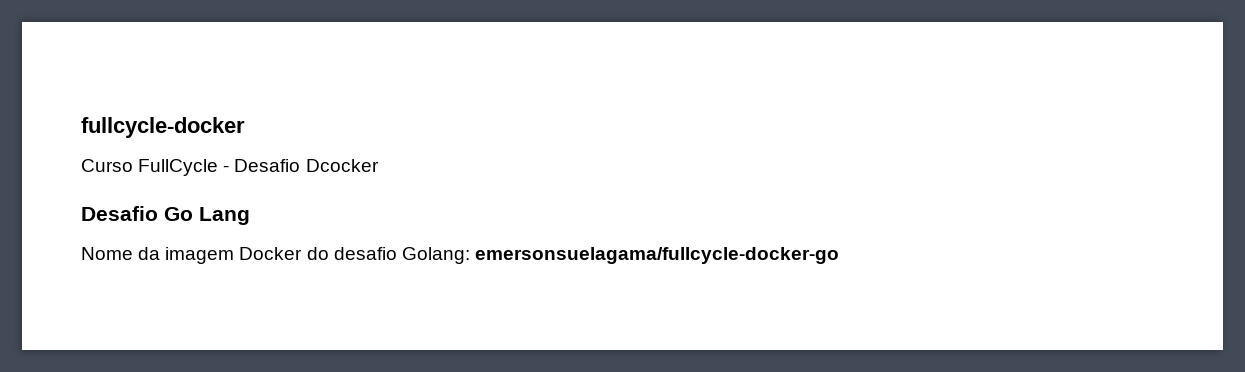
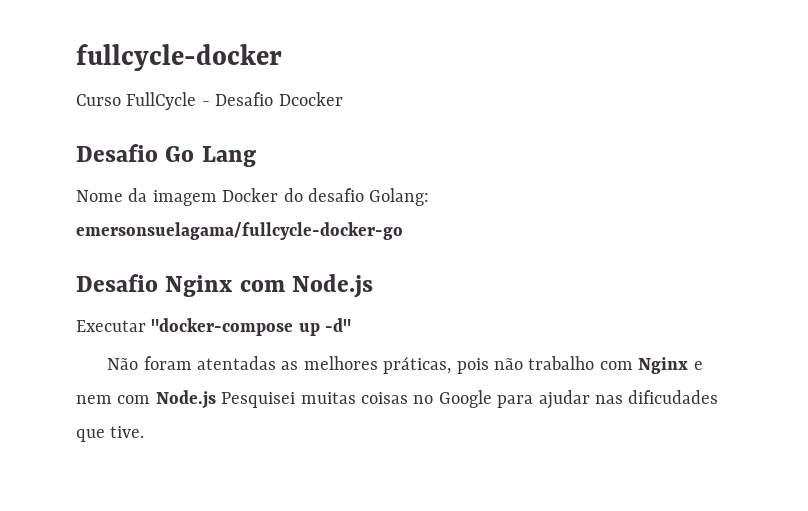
+ Desafio Nginx com Node.js
+ Executar "docker-compose up -d"
+ Não foram atentadas as melhores práticas, pois não trabalho com Nginx e nem com Node.js Pesquisei muitas coisas no Google para ajudar nas dificudades que tive.

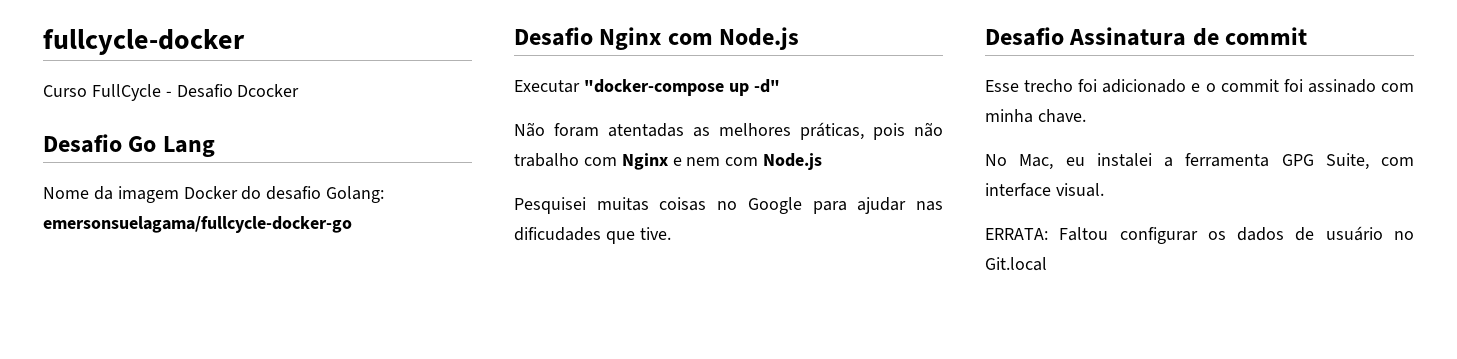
- Não foram atentadas as melhores práticas, pois não trabalho com Nginx e nem com Node.js Pesquisei muitas coisas no Google para ajudar nas dificudades que tive.
+ Não foram atentadas as melhores práticas, pois não trabalho com Nginx e nem com Node.js
+ Pesquisei muitas coisas no Google para ajudar nas dificudades que tive.
+ Desafio Assinatura de commit
+ Esse trecho foi adicionado e o commit foi assinado com minha chave.
+ No Mac, eu instalei a ferramenta GPG Suite, com interface visual.
+ ERRATA: Faltou configurar os dados de usuário no Git.local

